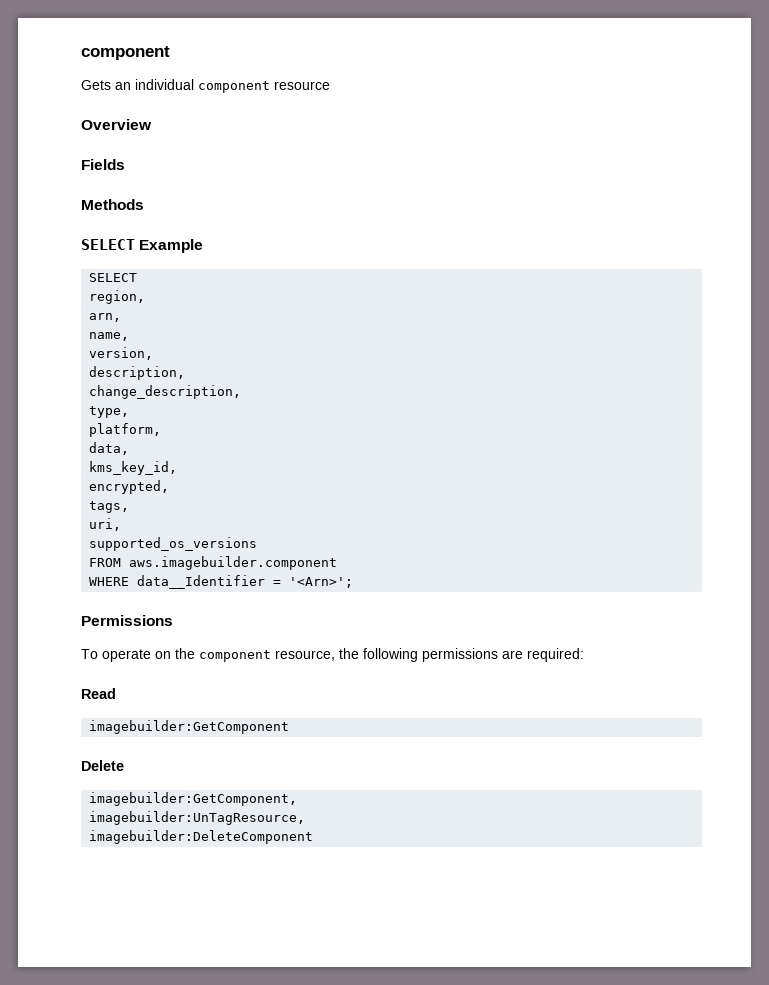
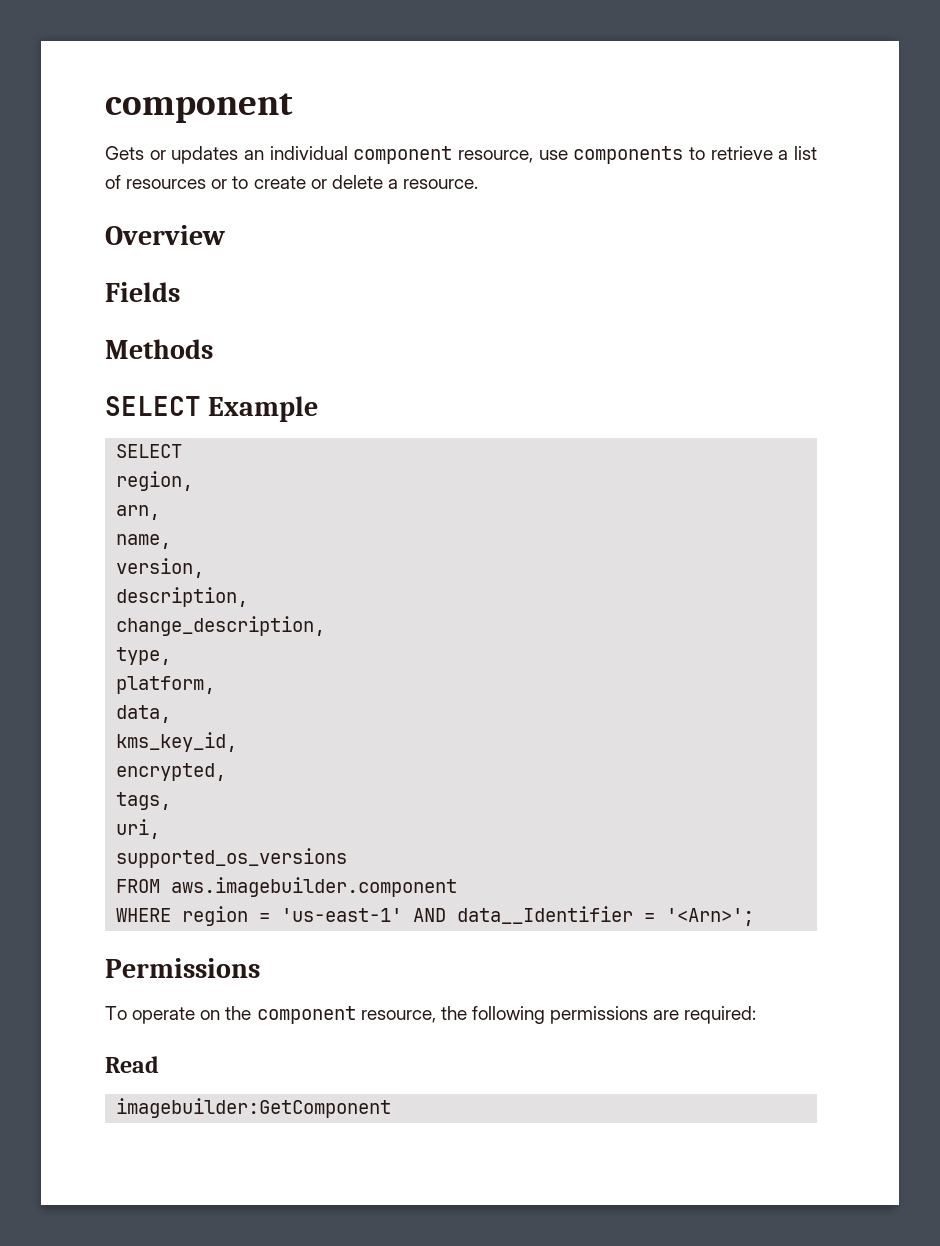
- Gets an individual component resource
+ Gets or updates an individual component resource, use components to retrieve a list of resources or to create or delete a resource.
- WHERE data__Identifier = '<Arn>';
+ WHERE region = 'us-east-1' AND data__Identifier = '<Arn>';
- Delete
- imagebuilder:GetComponent,
- imagebuilder:UnTagResource,
- imagebuilder:DeleteComponent

